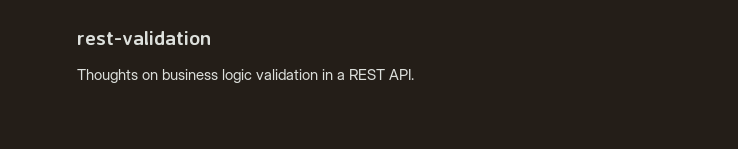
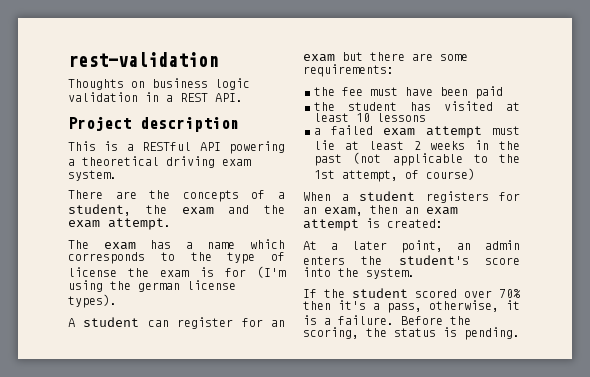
+ Project description
+ This is a RESTful API powering a theoretical driving exam system.
+ There are the concepts of a student, the exam and the exam attempt.
+ The exam has a name which corresponds to the type of license the exam is for (I'm using the german license types).
+ A student can register for an exam but there are some requirements:
+ the fee must have been paid
+ the student has visited at least 10 lessons
+ a failed exam attempt must lie at least 2 weeks in the past (not applicable to the 1st attempt, of course)
+ When a student registers for an exam, then an exam attempt is created:
+ At a later point, an admin enters the student's score into the system.
+ If the student scored over 70% then it's a pass, otherwise, it is a failure. Before the scoring, the status is pending.

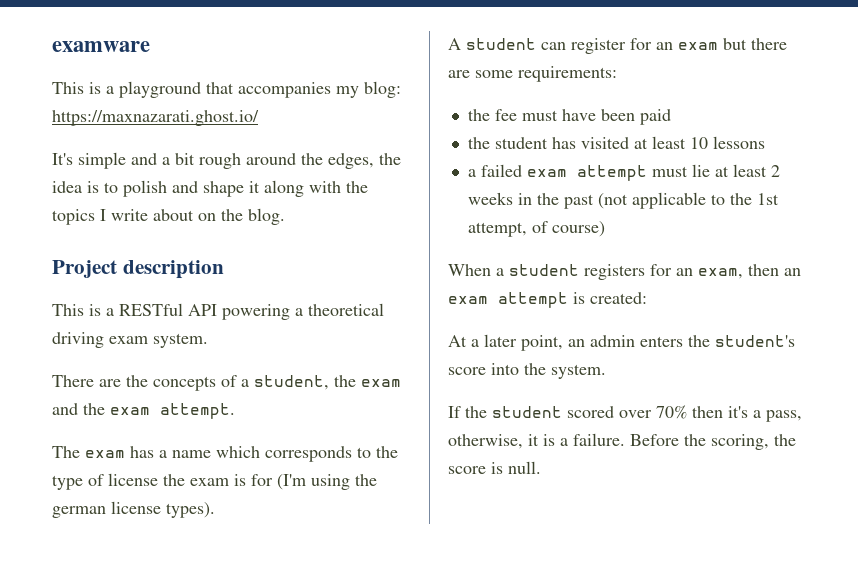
- rest-validation
- Thoughts on business logic validation in a REST API.
+ examware
+ This is a playground that accompanies my blog: https://maxnazarati.ghost.io/
+ It's simple and a bit rough around the edges, the idea is to polish and shape it along with the topics I write about on the blog.
- Before the scoring, the status is pending.
+ Before the scoring, the score is null.

